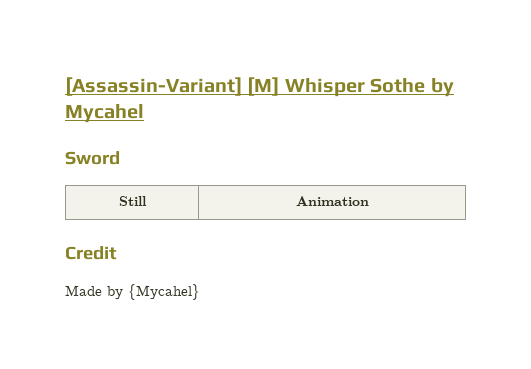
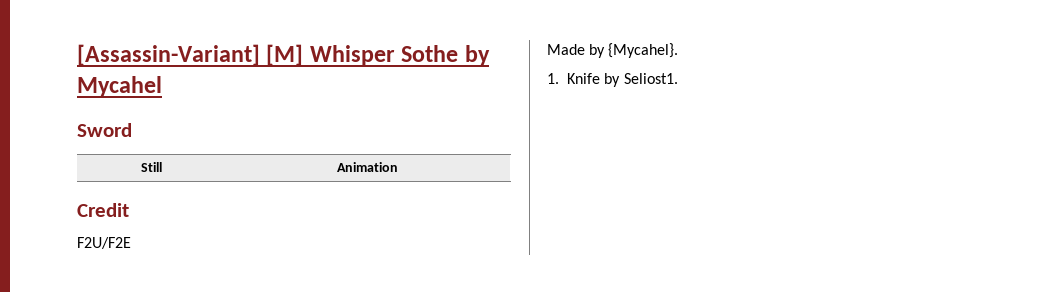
+ F2U/F2E
- Made by {Mycahel}
+ Made by {Mycahel}.
+ 1. Knife by Seliost1.

